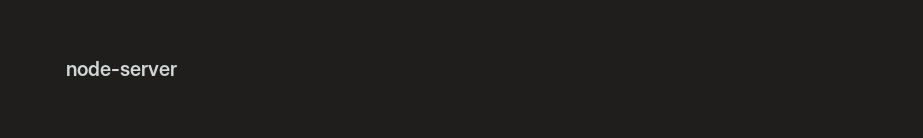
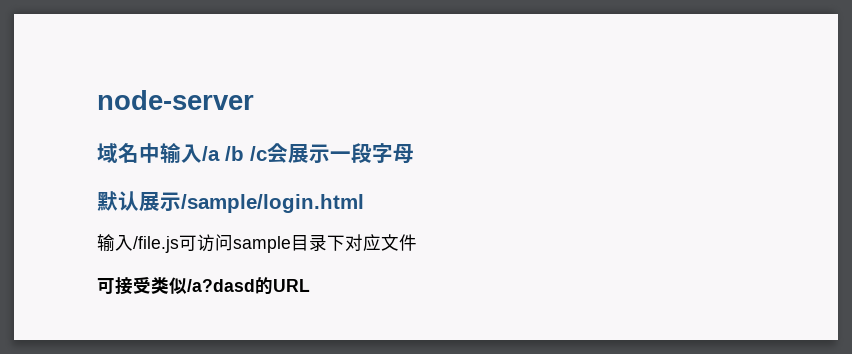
+ 域名中输入/a /b /c会展示一段字母
+ 默认展示/sample/login.html
+ 输入/file.js可访问sample目录下对应文件
+ 可接受类似/a?dasd的URL

